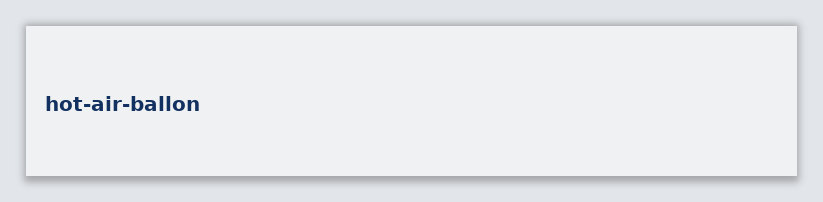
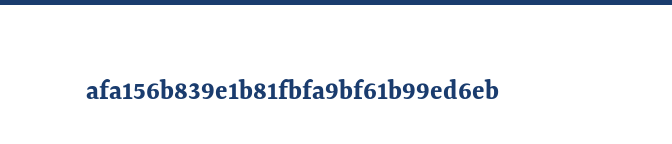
- hot-air-ballon
+ afa156b839e1b81fbfa9bf61b99ed6eb

